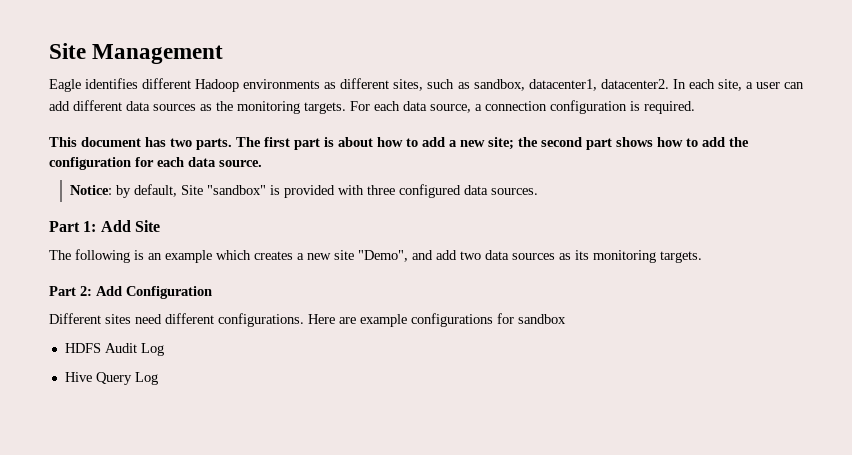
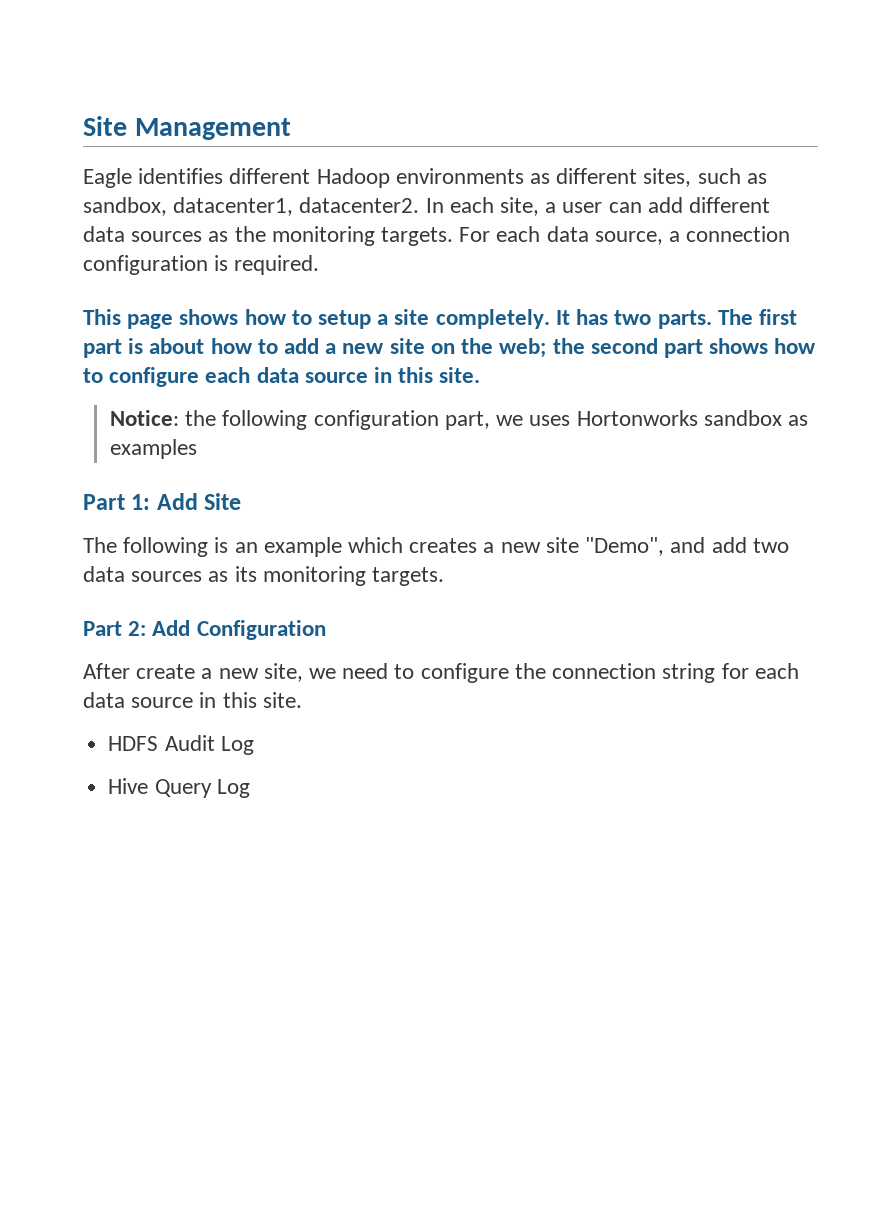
- This document has two parts.
+ This page shows how to setup a site completely. It has two parts.
- The first part is about how to add a new site; the second part shows how to add the configuration for each data source.
- Notice: by default, Site "sandbox" is provided with three configured data sources.
+ The first part is about how to add a new site on the web; the second part shows how to configure each data source in this site.
+ Notice: the following configuration part, we uses Hortonworks sandbox as examples
- Different sites need different configurations. Here are example configurations for sandbox
+ After create a new site, we need to configure the connection string for each data source in this site.

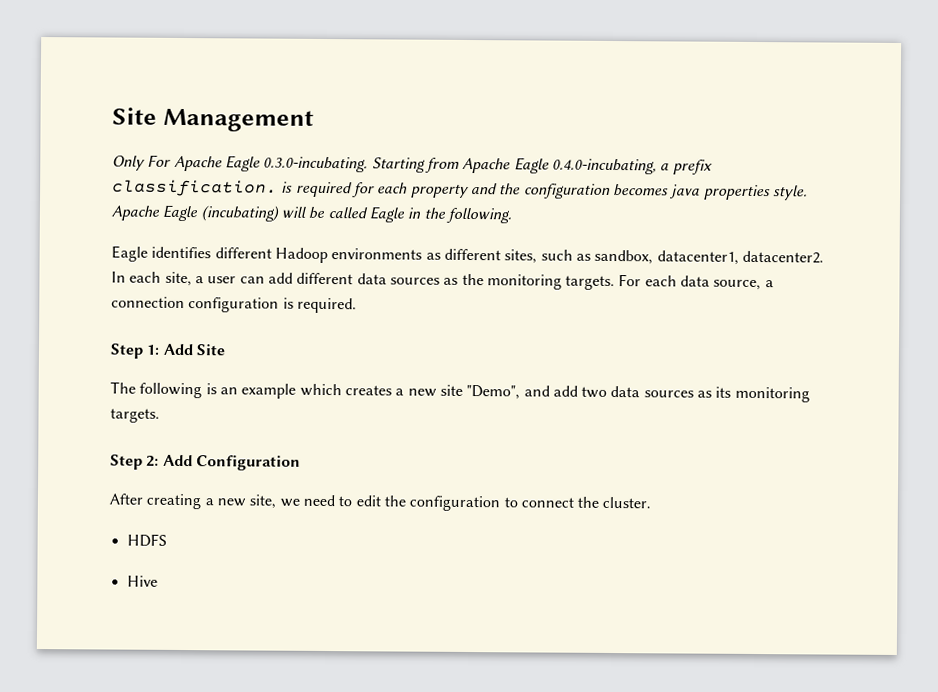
+ Only For Apache Eagle 0.3.0-incubating. Starting from Apache Eagle 0.4.0-incubating, a prefix classification. is required for each property and the configuration becomes java properties style. Apache Eagle (incubating) will be called Eagle in the following.
- This page shows how to setup a site completely. It has two parts. The first part is about how to add a new site on the web; the second part shows how to configure each data source in this site.
- Notice: the following configuration part, we uses Hortonworks sandbox as examples
- Part 1: Add Site
+ Step 1: Add Site
- Part 2: Add Configuration
+ Step 2: Add Configuration
- After create a new site, we need to configure the connection string for each data source in this site.
+ After creating a new site, we need to edit the configuration to connect the cluster.
- HDFS Audit Log
+ HDFS
- Hive Query Log
+ Hive

